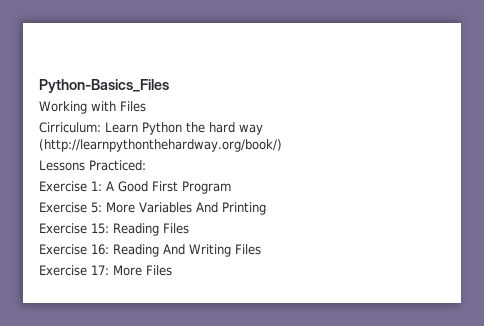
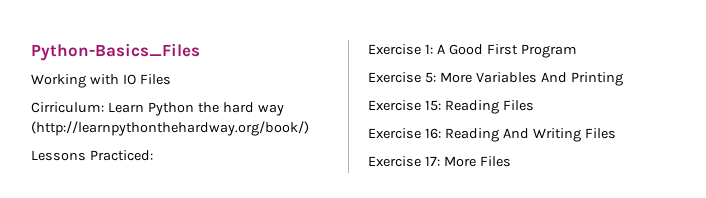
- Working with Files
+ Working with IO Files

